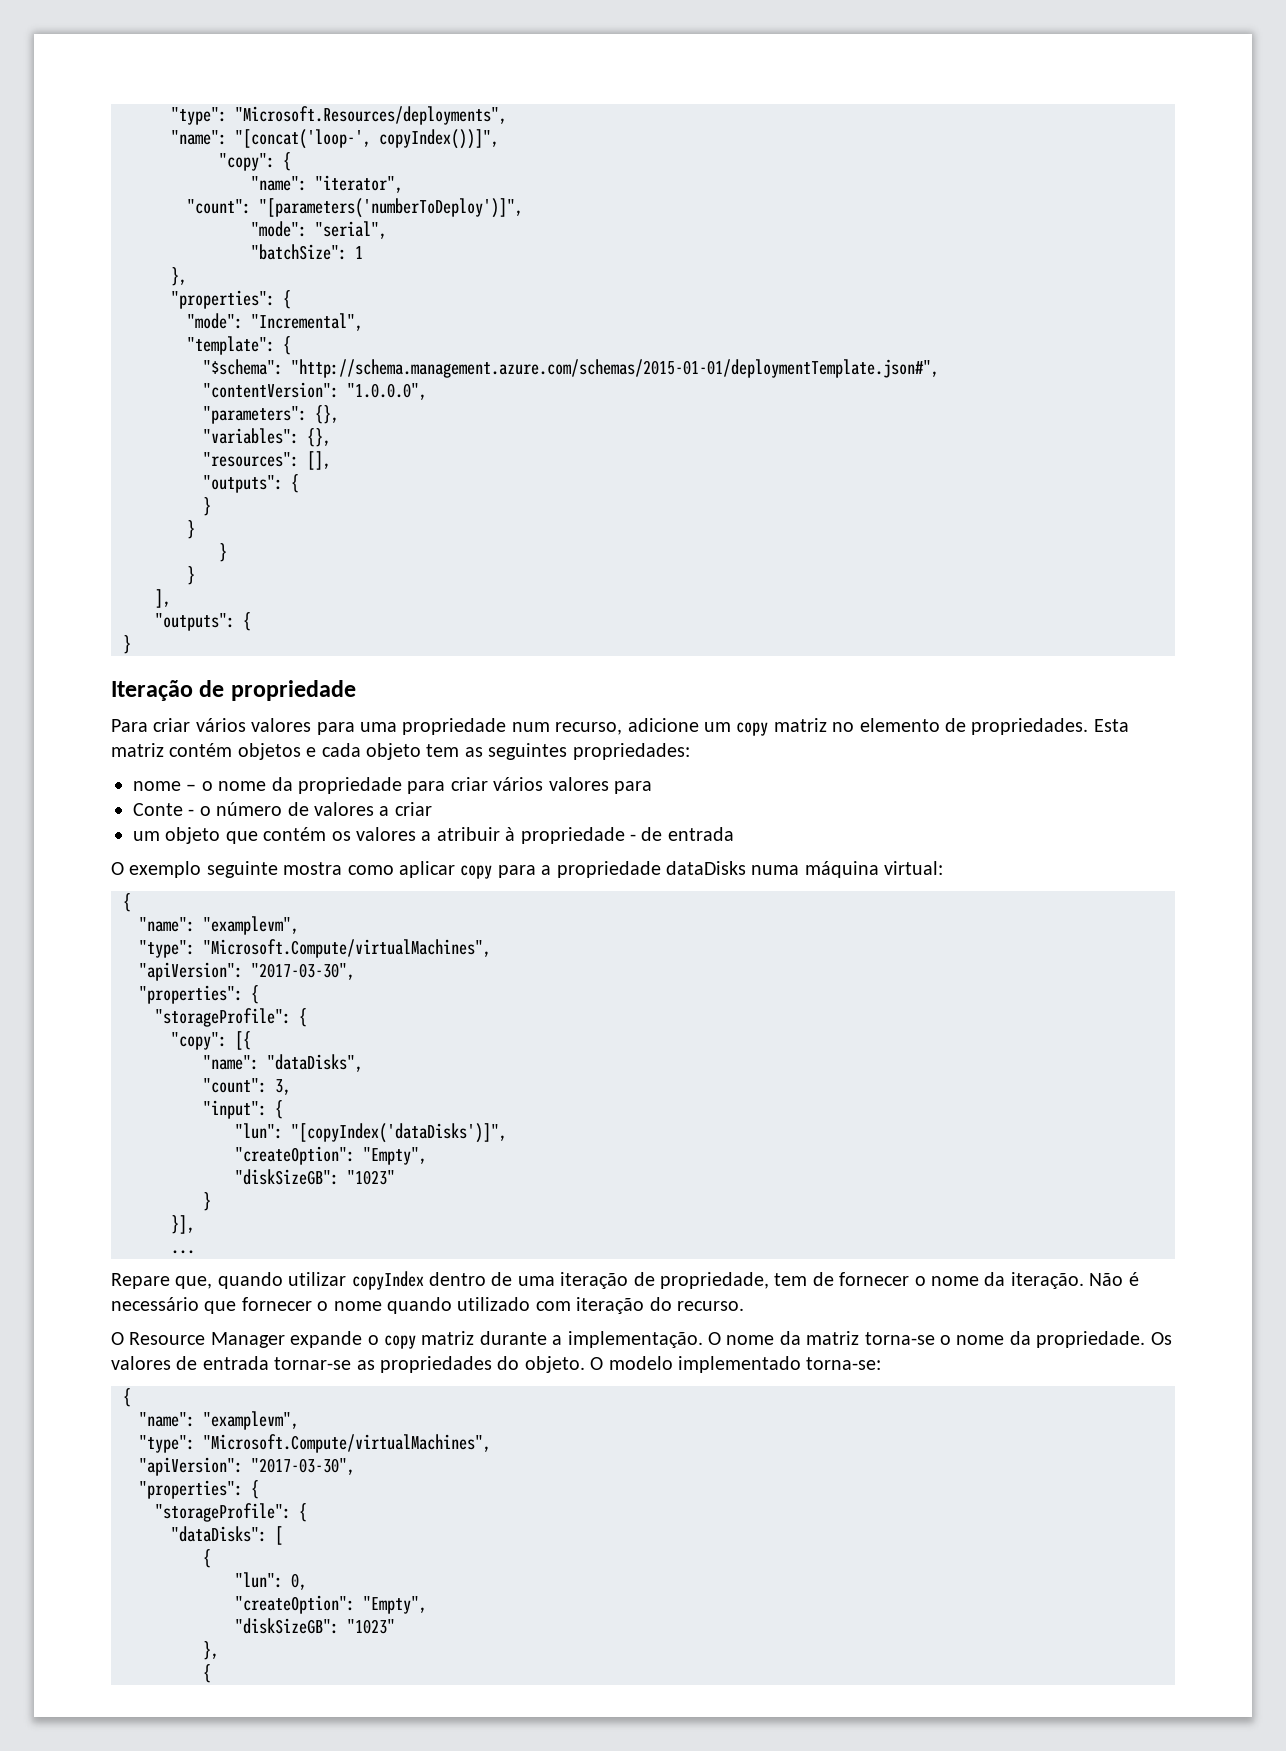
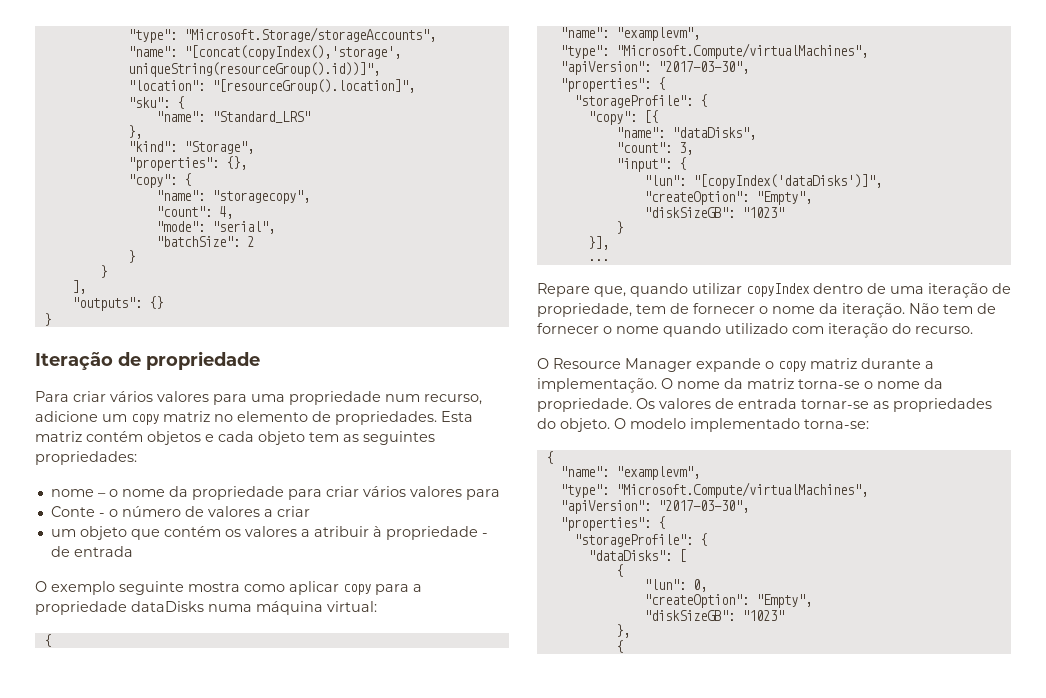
- "type": "Microsoft.Resources/deployments",
- "name": "[concat('loop-', copyIndex())]",
+ "type": "Microsoft.Storage/storageAccounts",
+ "name": "[concat(copyIndex(),'storage', uniqueString(resourceGroup().id))]",
+ "location": "[resourceGroup().location]",
+ "sku": {
+ "name": "Standard_LRS"
+ },
+ "kind": "Storage",
+ "properties": {},
- "name": "iterator",
- "count": "[parameters('numberToDeploy')]",
+ "name": "storagecopy",
+ "count": 4,
- "batchSize": 1
- },
- "properties": {
- "mode": "Incremental",
- "template": {
- "$schema": "http://schema.management.azure.com/schemas/2015-01-01/deploymentTemplate.json#",
- "contentVersion": "1.0.0.0",
- "parameters": {},
- "variables": {},
- "resources": [],
- "outputs": {
- }
- }
+ "batchSize": 2
  ],
- "outputs": {
+ "outputs": {}
- Não é necessário que fornecer o nome quando utilizado com iteração do recurso.
+ Não tem de fornecer o nome quando utilizado com iteração do recurso.

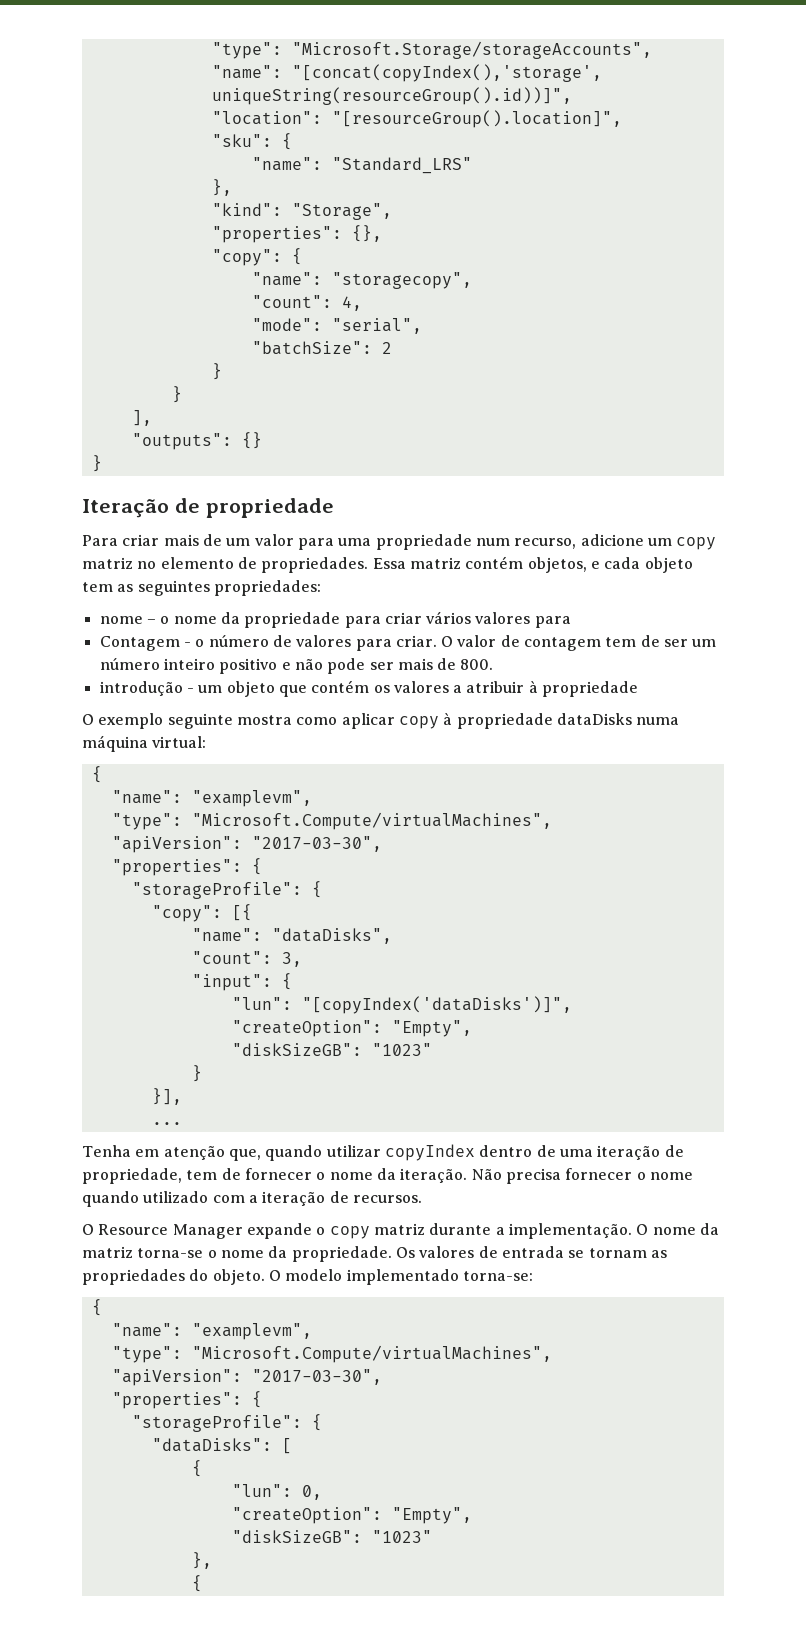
- Para criar vários valores para uma propriedade num recurso, adicione um copy matriz no elemento de propriedades.
+ Para criar mais de um valor para uma propriedade num recurso, adicione um copy matriz no elemento de propriedades.
- Esta matriz contém objetos e cada objeto tem as seguintes propriedades:
+ Essa matriz contém objetos, e cada objeto tem as seguintes propriedades:
- Conte - o número de valores a criar
- um objeto que contém os valores a atribuir à propriedade - de entrada
+ Contagem - o número de valores para criar. O valor de contagem tem de ser um número inteiro positivo e não pode ser mais de 800.
+ introdução - um objeto que contém os valores a atribuir à propriedade
- O exemplo seguinte mostra como aplicar copy para a propriedade dataDisks numa máquina virtual:
+ O exemplo seguinte mostra como aplicar copy à propriedade dataDisks numa máquina virtual:
- Repare que, quando utilizar copyIndex dentro de uma iteração de propriedade, tem de fornecer o nome da iteração.
+ Tenha em atenção que, quando utilizar copyIndex dentro de uma iteração de propriedade, tem de fornecer o nome da iteração.
- Não tem de fornecer o nome quando utilizado com iteração do recurso.
+ Não precisa fornecer o nome quando utilizado com a iteração de recursos.
- Os valores de entrada tornar-se as propriedades do objeto.
+ Os valores de entrada se tornam as propriedades do objeto.

